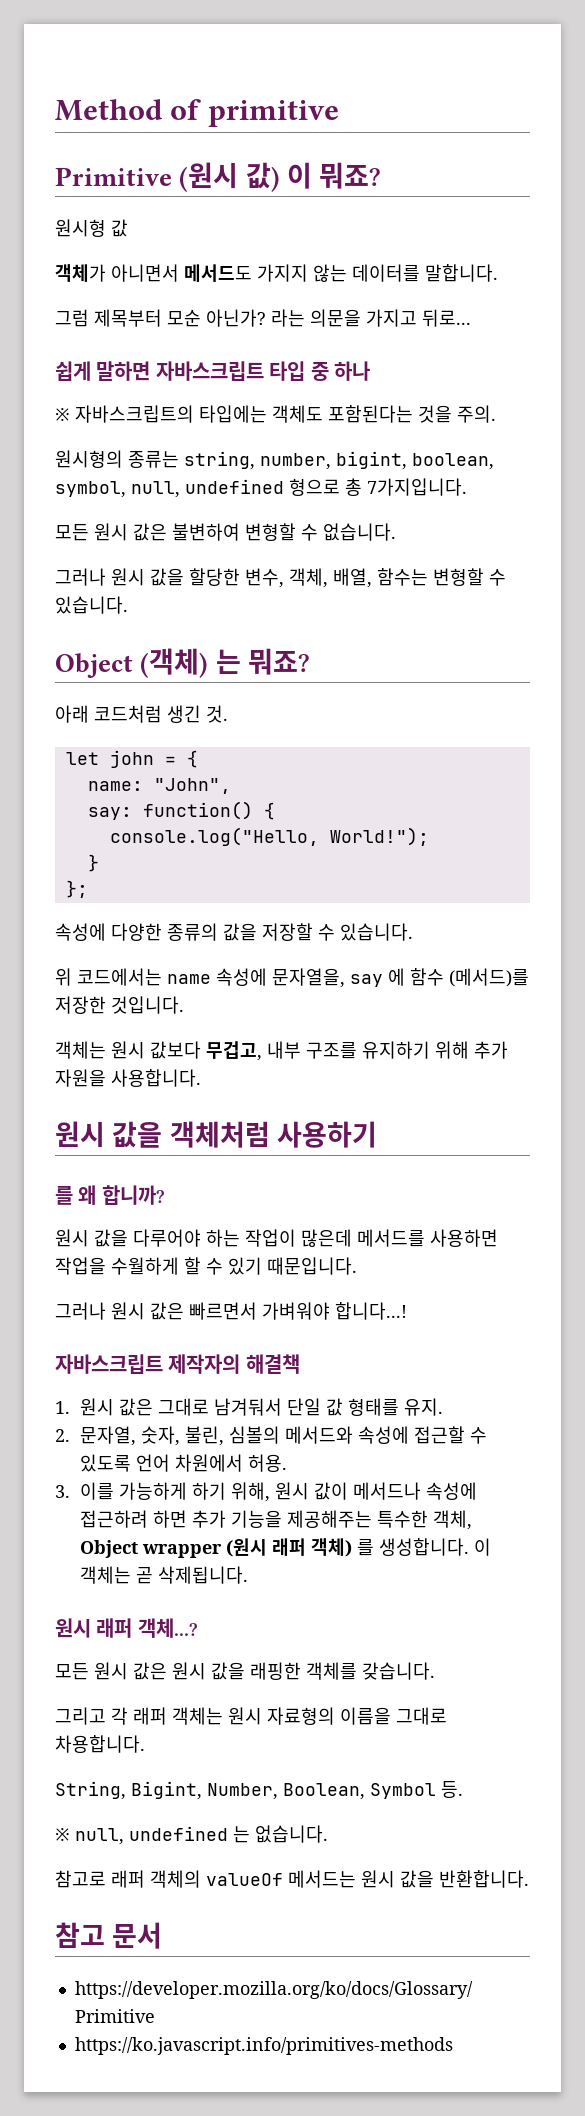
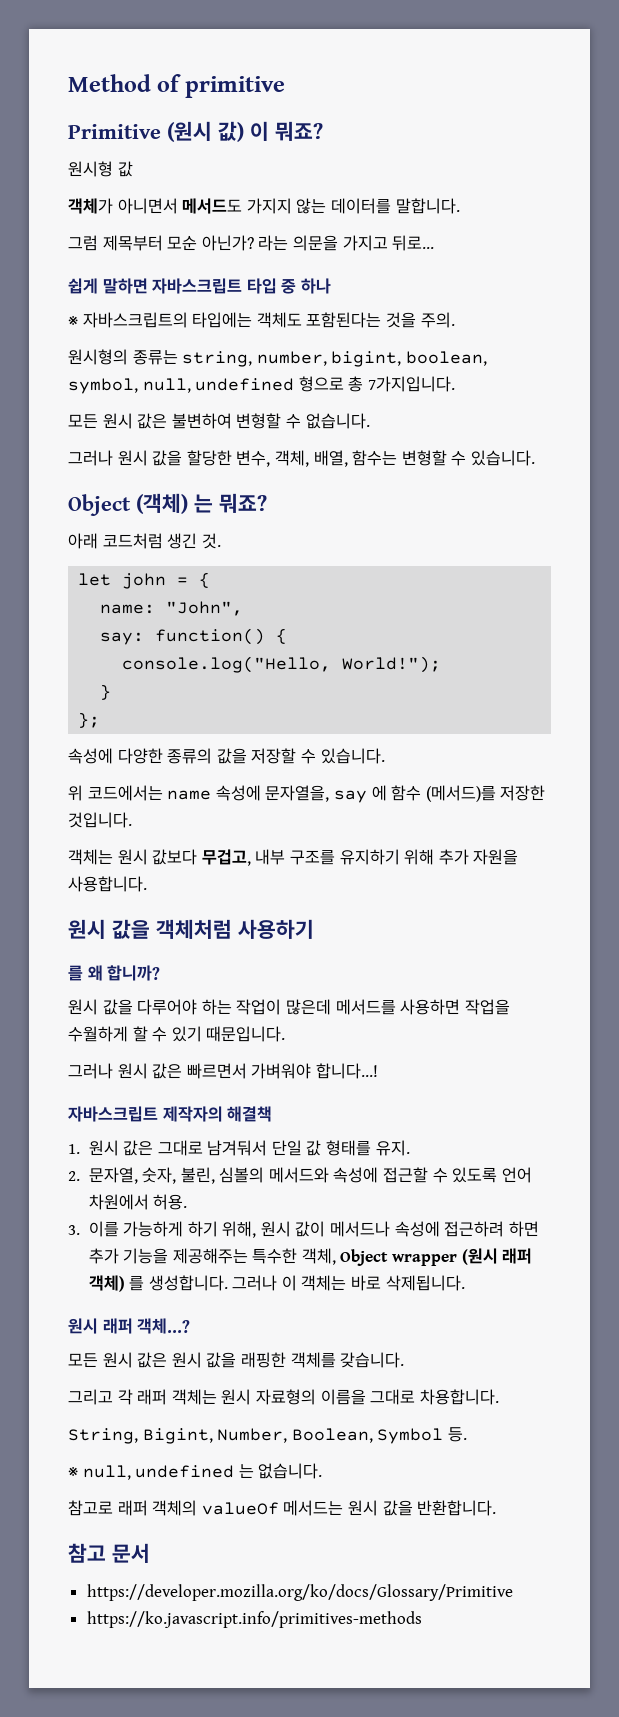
- 이 객체는 곧 삭제됩니다.
+ 그러나 이 객체는 바로 삭제됩니다.

